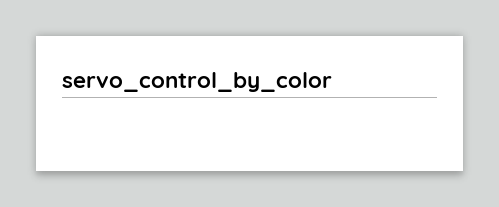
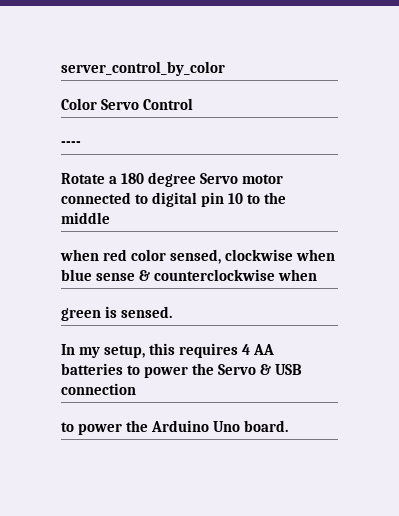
- servo_control_by_color
+ server_control_by_color
+ Color Servo Control
+ ----
+ Rotate a 180 degree Servo motor connected to digital pin 10 to the middle
+ when red color sensed, clockwise when blue sense & counterclockwise when
+ green is sensed.
+ In my setup, this requires 4 AA batteries to power the Servo & USB connection
+ to power the Arduino Uno board.

